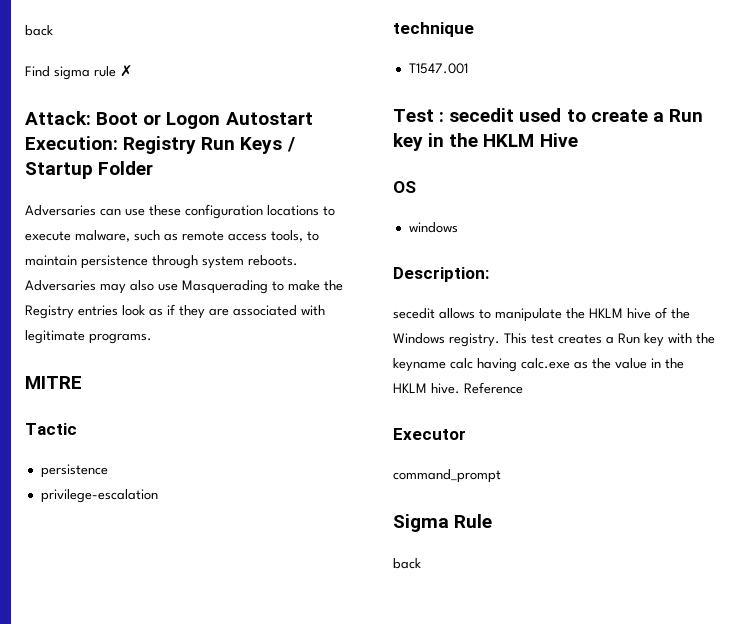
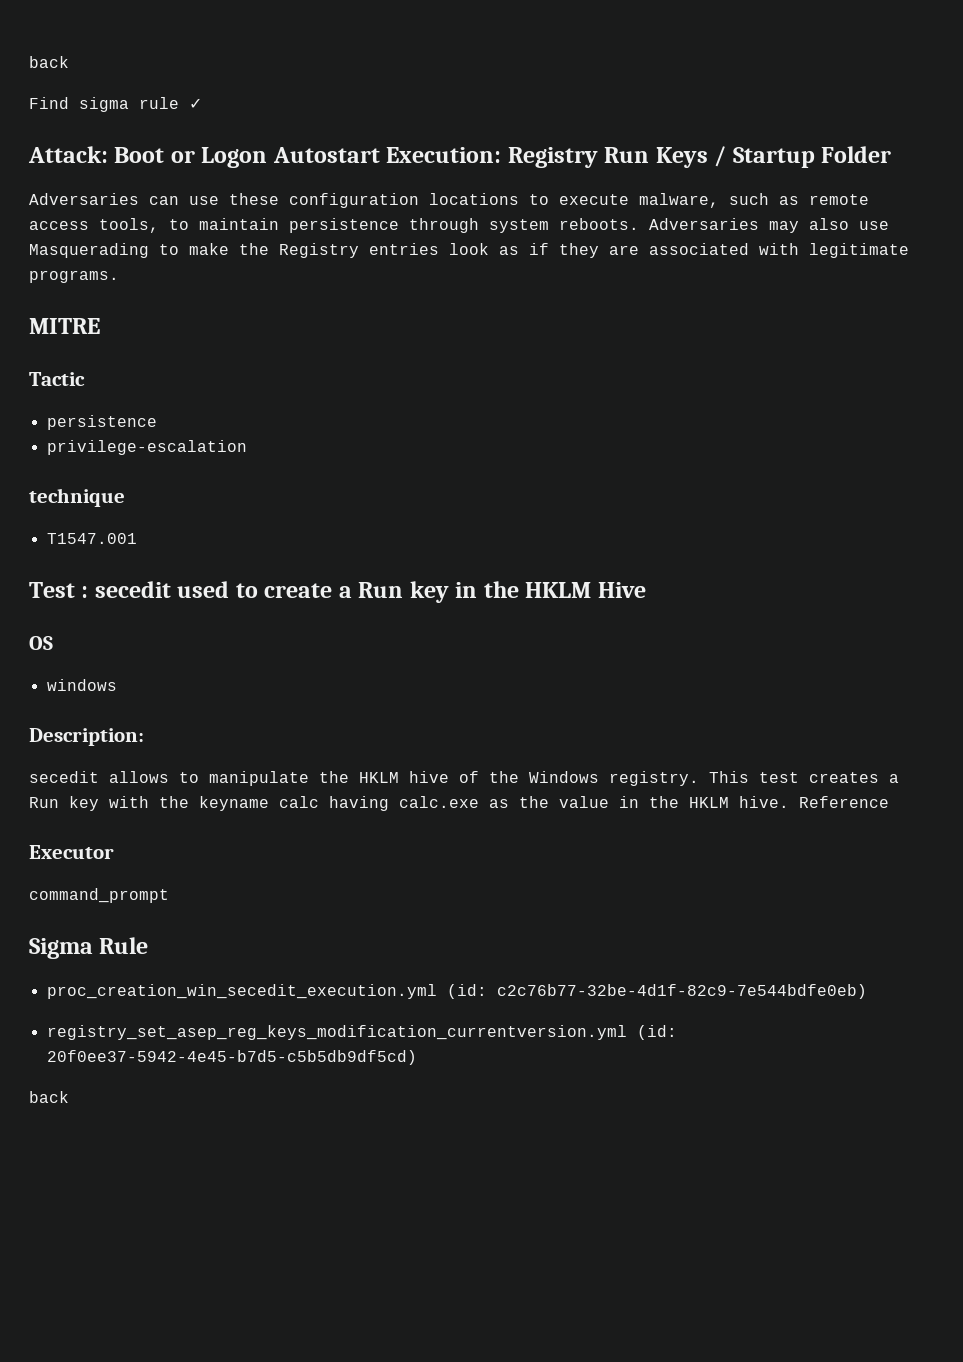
- Find sigma rule ✗
+ Find sigma rule ✓
+ proc_creation_win_secedit_execution.yml (id: c2c76b77-32be-4d1f-82c9-7e544bdfe0eb)
+ registry_set_asep_reg_keys_modification_currentversion.yml (id: 20f0ee37-5942-4e45-b7d5-c5b5db9df5cd)

